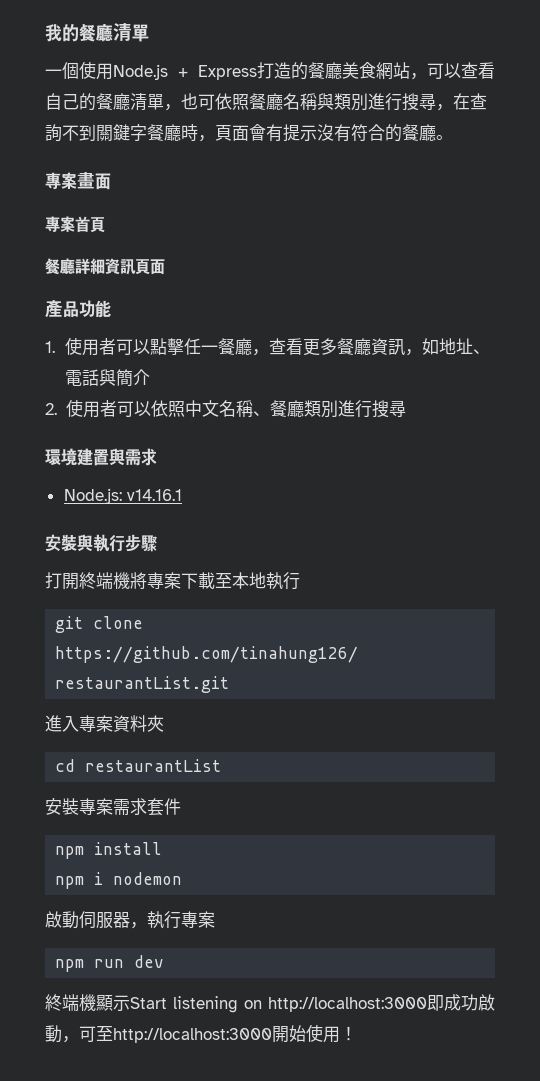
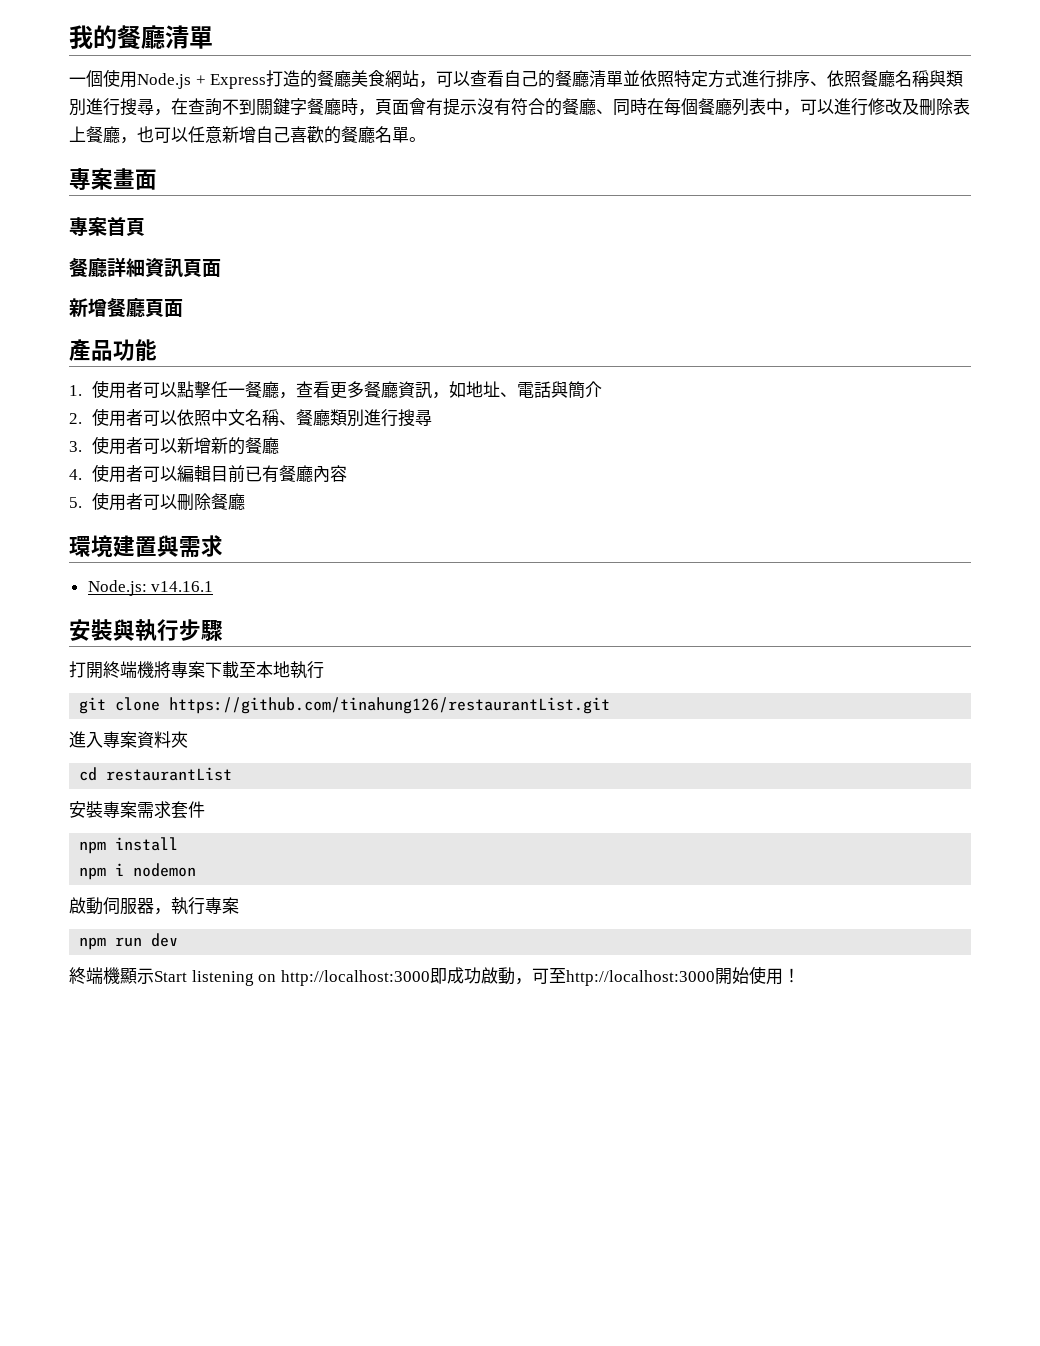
- 一個使用Node.js + Express打造的餐廳美食網站，可以查看自己的餐廳清單，也可依照餐廳名稱與類別進行搜尋，在查詢不到關鍵字餐廳時，頁面會有提示沒有符合的餐廳。
+ 一個使用Node.js + Express打造的餐廳美食網站，可以查看自己的餐廳清單並依照特定方式進行排序、依照餐廳名稱與類別進行搜尋，在查詢不到關鍵字餐廳時，頁面會有提示沒有符合的餐廳、同時在每個餐廳列表中，可以進行修改及刪除表上餐廳，也可以任意新增自己喜歡的餐廳名單。
+ 新增餐廳頁面
+ 3.使用者可以新增新的餐廳
+ 4.使用者可以編輯目前已有餐廳內容
+ 5.使用者可以刪除餐廳

